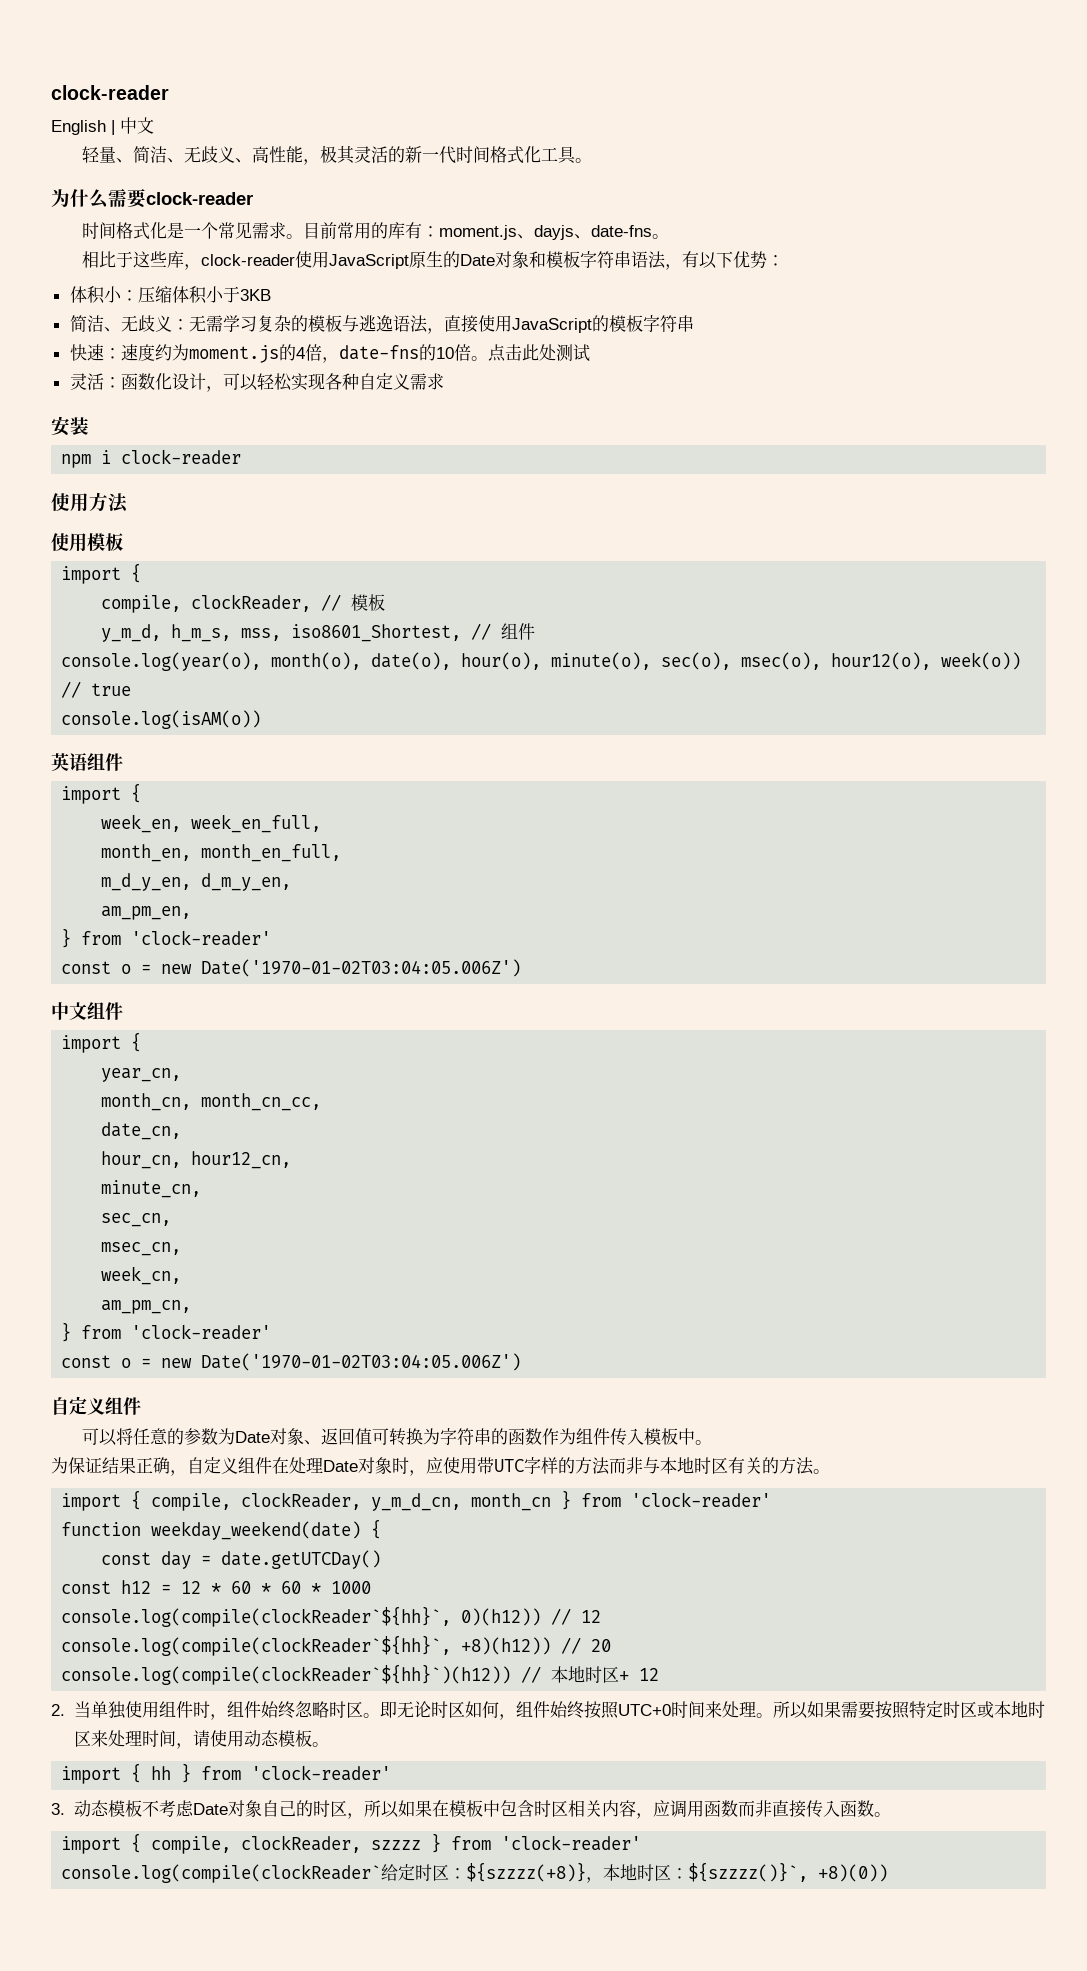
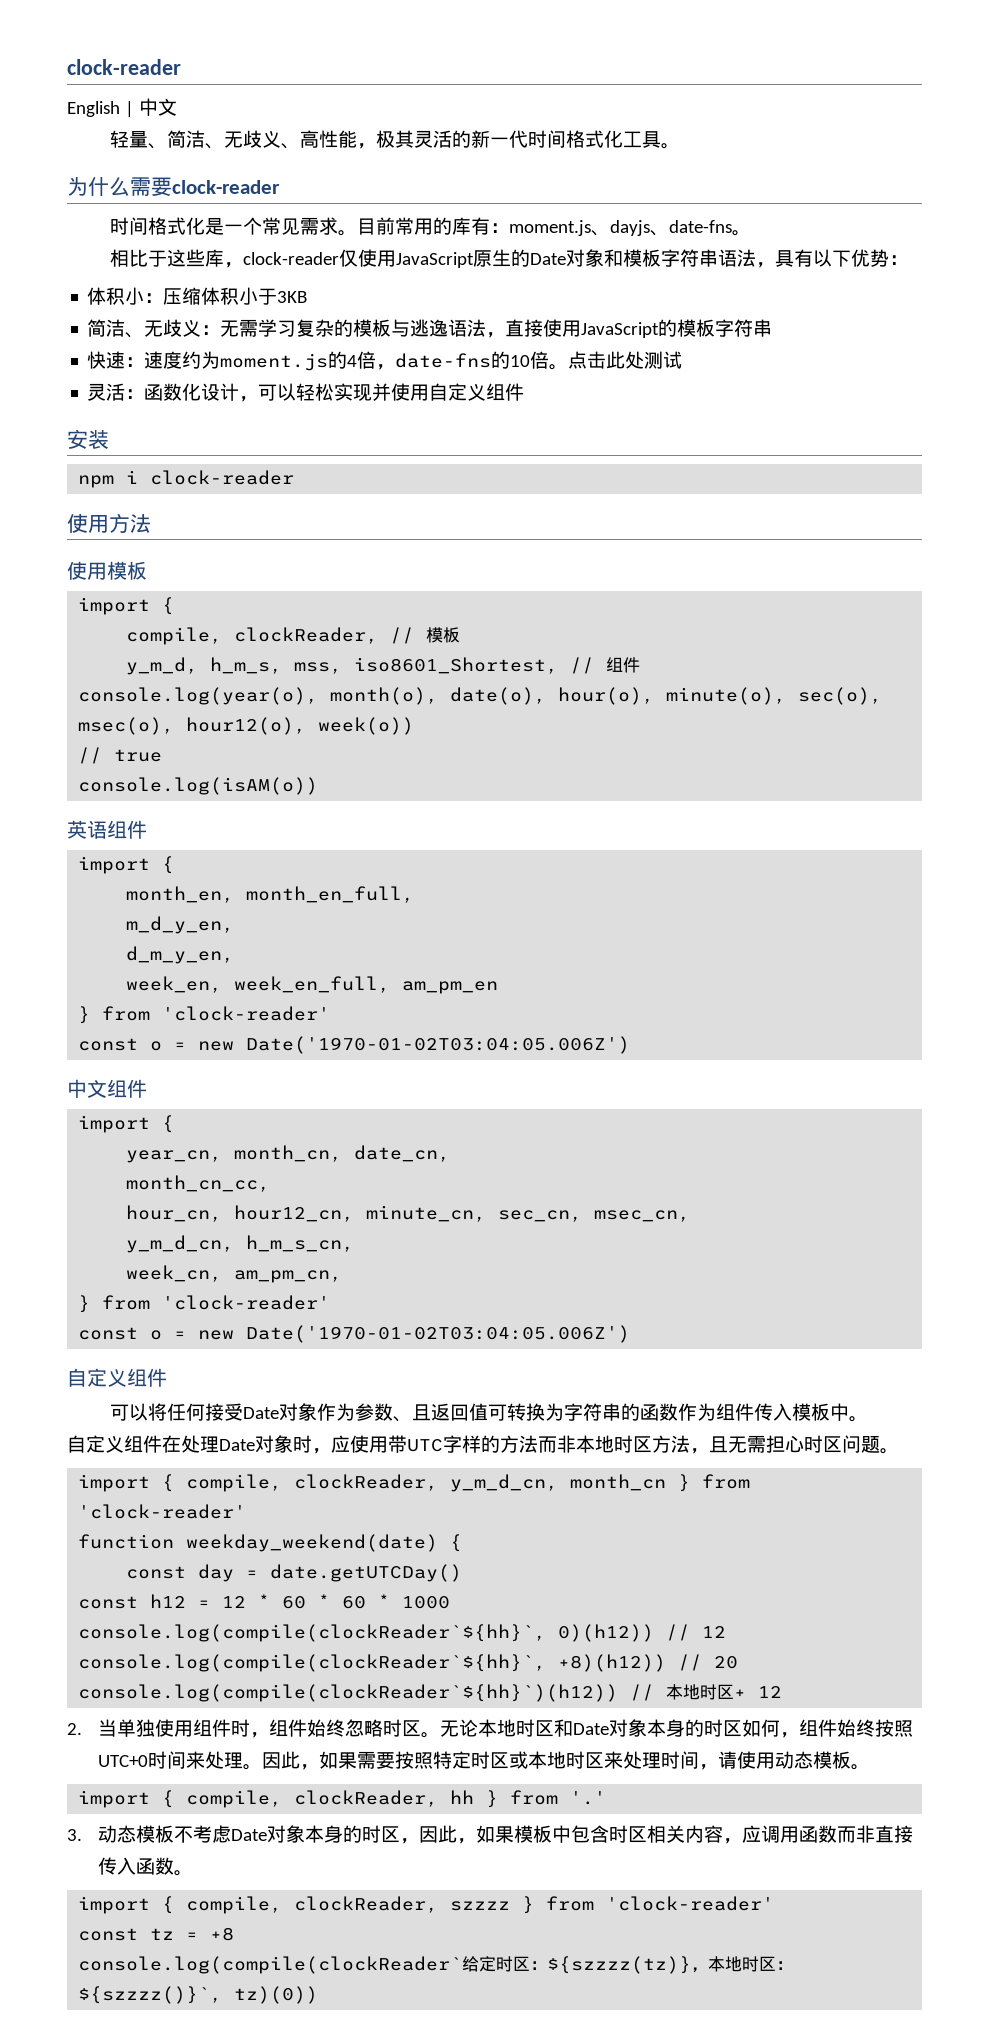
- 相比于这些库，clock-reader使用JavaScript原生的Date对象和模板字符串语法，有以下优势：
+ 相比于这些库，clock-reader仅使用JavaScript原生的Date对象和模板字符串语法，具有以下优势：
- 灵活：函数化设计，可以轻松实现各种自定义需求
+ 灵活：函数化设计，可以轻松实现并使用自定义组件
- week_en, week_en_full,
- m_d_y_en, d_m_y_en,
+ m_d_y_en,
+ d_m_y_en,
- am_pm_en,
+ week_en, week_en_full, am_pm_en
- year_cn,
- month_cn, month_cn_cc,
+ year_cn, month_cn, date_cn,
+ month_cn_cc,
- date_cn,
- hour_cn, hour12_cn,
- minute_cn,
- sec_cn,
- msec_cn,
+ hour_cn, hour12_cn, minute_cn, sec_cn, msec_cn,
+ y_m_d_cn, h_m_s_cn,
- week_cn,
- am_pm_cn,
+ week_cn, am_pm_cn,
- 可以将任意的参数为Date对象、返回值可转换为字符串的函数作为组件传入模板中。
+ 可以将任何接受Date对象作为参数、且返回值可转换为字符串的函数作为组件传入模板中。
- 为保证结果正确，自定义组件在处理Date对象时，应使用带UTC字样的方法而非与本地时区有关的方法。
+ 自定义组件在处理Date对象时，应使用带UTC字样的方法而非本地时区方法，且无需担心时区问题。
- 即无论时区如何，组件始终按照UTC+0时间来处理。
+ 无论本地时区和Date对象本身的时区如何，组件始终按照UTC+0时间来处理。
- 所以如果需要按照特定时区或本地时区来处理时间，请使用动态模板。
+ 因此，如果需要按照特定时区或本地时区来处理时间，请使用动态模板。
- import { hh } from 'clock-reader'
+ import { compile, clockReader, hh } from '.'
- 3.动态模板不考虑Date对象自己的时区，所以如果在模板中包含时区相关内容，应调用函数而非直接传入函数。
+ 3.动态模板不考虑Date对象本身的时区，因此，如果模板中包含时区相关内容，应调用函数而非直接传入函数。
+ const tz = +8
- console.log(compile(clockReader`给定时区：${szzzz(+8)}，本地时区：${szzzz()}`, +8)(0))
+ console.log(compile(clockReader`给定时区：${szzzz(tz)}，本地时区：${szzzz()}`, tz)(0))

